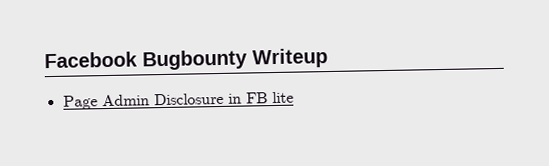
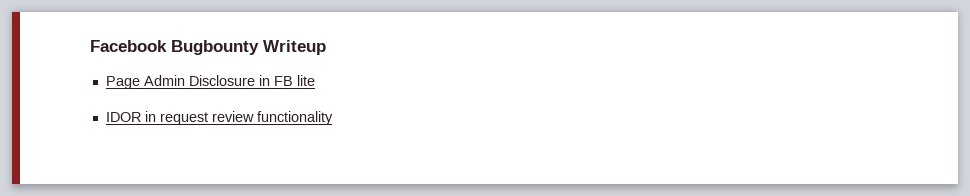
+ IDOR in request review functionality

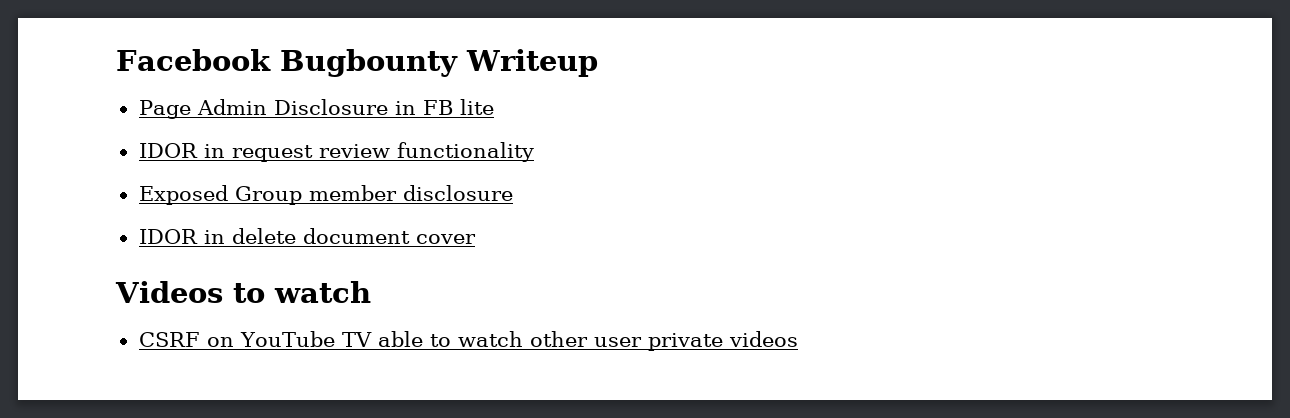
+ Exposed Group member disclosure
+ IDOR in delete document cover
+ Videos to watch
+ CSRF on YouTube TV able to watch other user private videos

